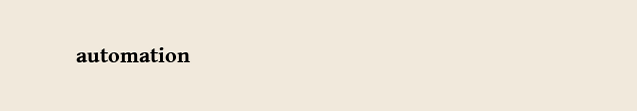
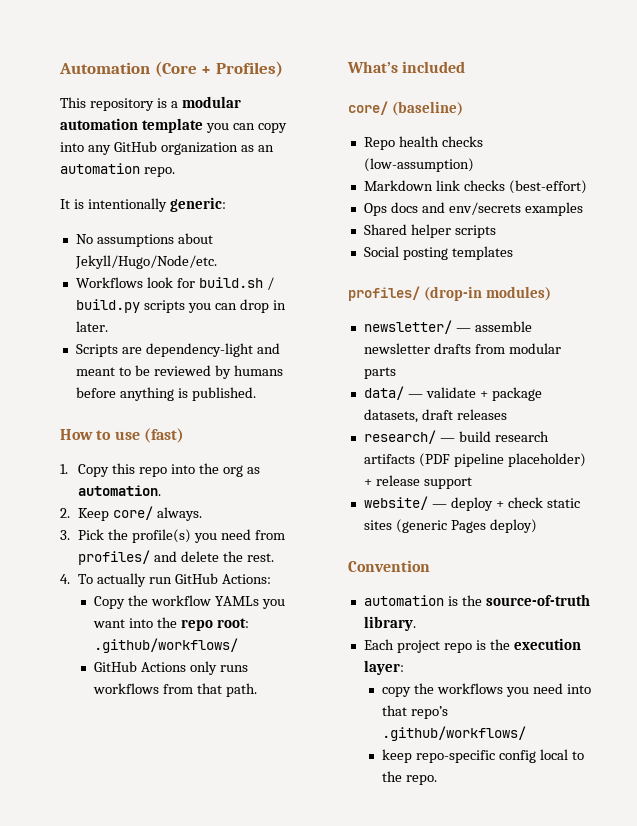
- automation
+ Automation (Core + Profiles)
+ This repository is a modular automation template you can copy into any GitHub organization as an automation repo.
+ It is intentionally generic:
+ No assumptions about Jekyll/Hugo/Node/etc.
+ Workflows look for build.sh / build.py scripts you can drop in later.
+ Scripts are dependency-light and meant to be reviewed by humans before anything is published.
+ How to use (fast)
+ 1. Copy this repo into the org as automation.
+ 2. Keep core/ always.
+ 3. Pick the profile(s) you need from profiles/ and delete the rest.
+ 4. To actually run GitHub Actions:
+ Copy the workflow YAMLs you want into the repo root: .github/workflows/
+ GitHub Actions only runs workflows from that path.
+ What’s included
+ core/ (baseline)
+ Repo health checks (low-assumption)
+ Markdown link checks (best-effort)
+ Ops docs and env/secrets examples
+ Shared helper scripts
+ Social posting templates
+ profiles/ (drop-in modules)
+ newsletter/ — assemble newsletter drafts from modular parts
+ data/ — validate + package datasets, draft releases
+ research/ — build research artifacts (PDF pipeline placeholder) + release support
+ website/ — deploy + check static sites (generic Pages deploy)
+ Convention
+ automation is the source-of-truth library.
+ Each project repo is the execution layer:
+ copy the workflows you need into that repo’s .github/workflows/
+ keep repo-specific config local to the repo.

